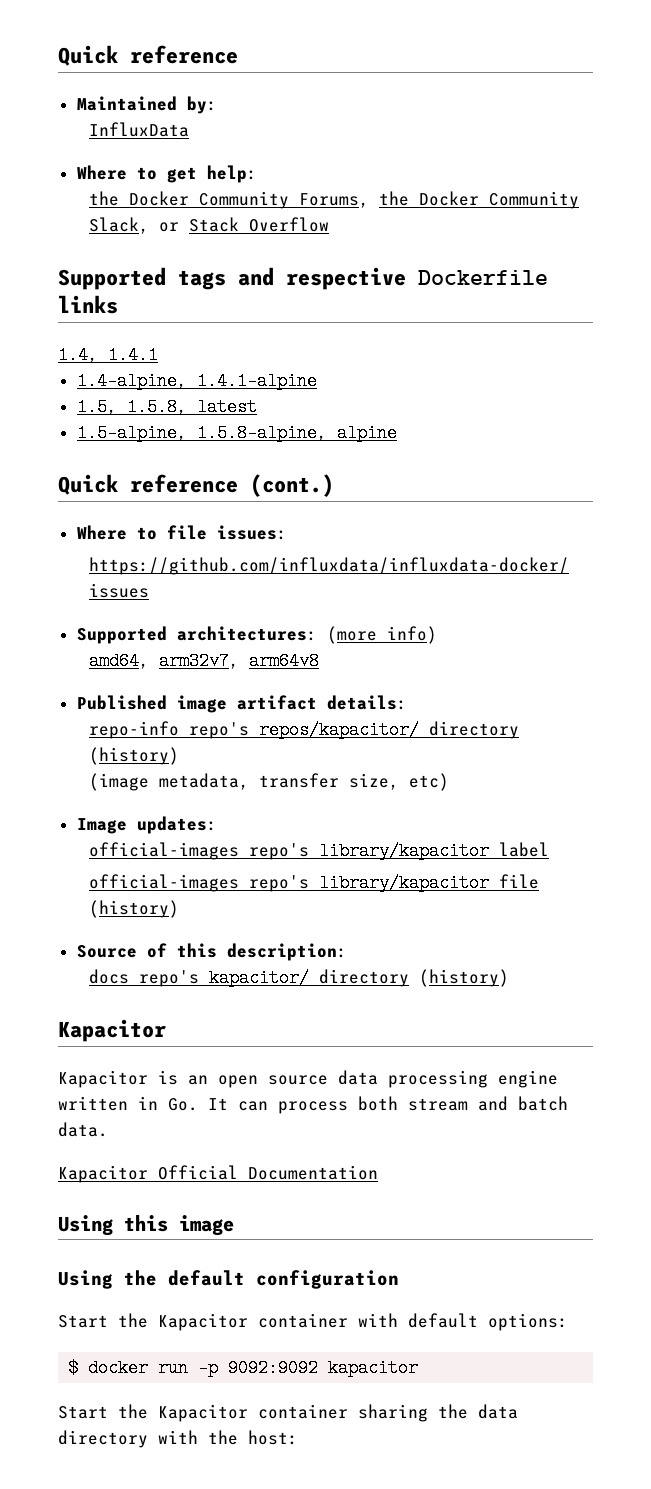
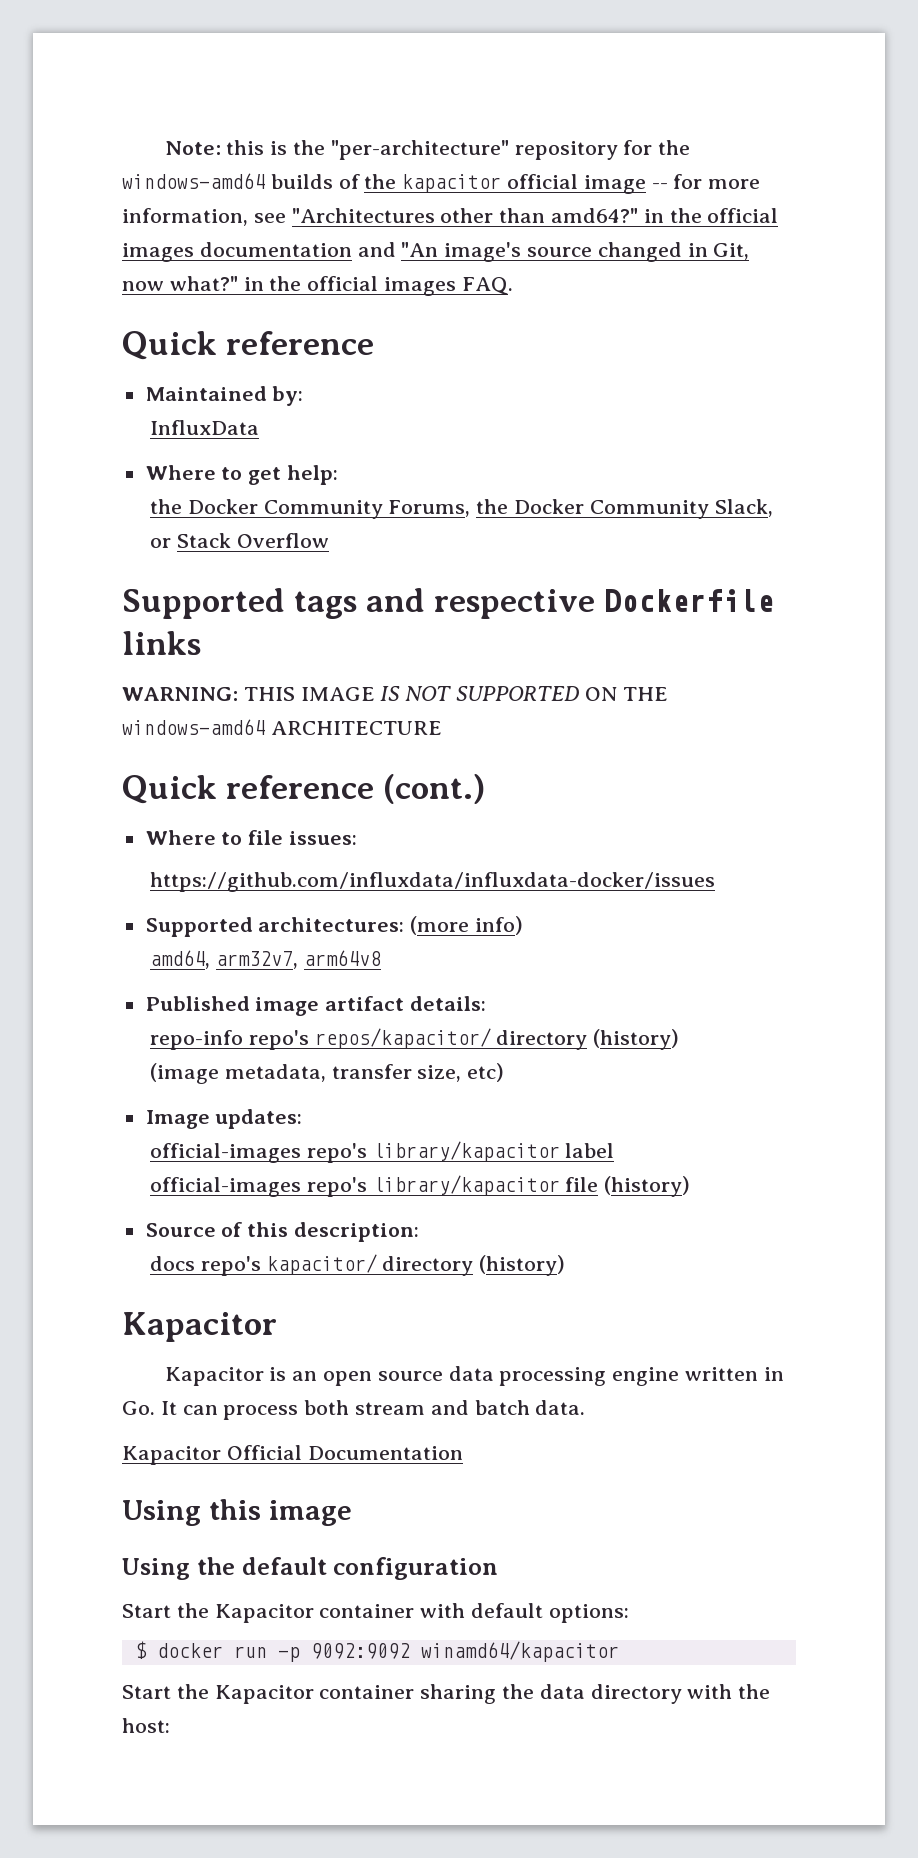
+ Note: this is the "per-architecture" repository for the windows-amd64 builds of the kapacitor official image -- for more information, see "Architectures other than amd64?" in the official images documentation and "An image's source changed in Git, now what?" in the official images FAQ.
- 1.4, 1.4.1
- 1.4-alpine, 1.4.1-alpine
- 1.5, 1.5.8, latest
- 1.5-alpine, 1.5.8-alpine, alpine
+ WARNING: THIS IMAGE IS NOT SUPPORTED ON THE windows-amd64 ARCHITECTURE
- $ docker run -p 9092:9092 kapacitor
+ $ docker run -p 9092:9092 winamd64/kapacitor

